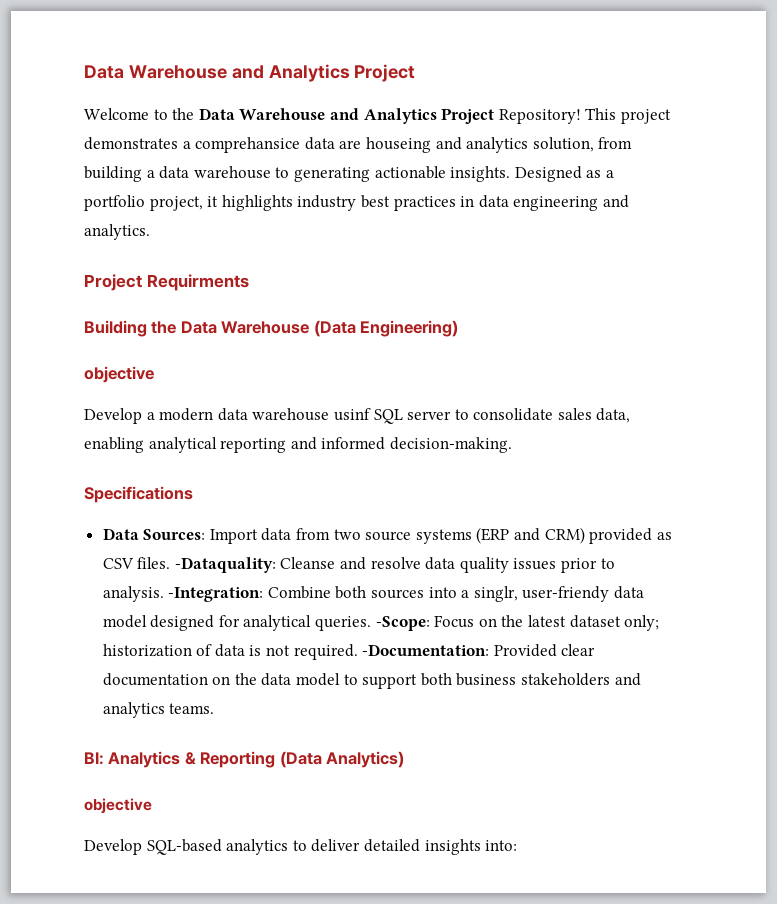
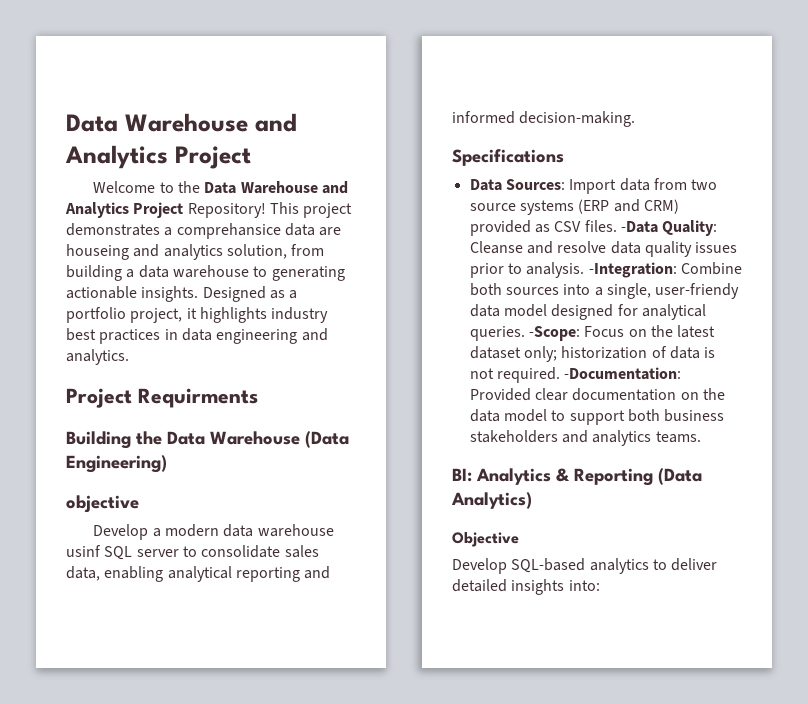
- -Dataquality: Cleanse and resolve data quality issues prior to analysis.
+ -Data Quality: Cleanse and resolve data quality issues prior to analysis.
- -Integration: Combine both sources into a singlr, user-friendy data model designed for analytical queries.
+ -Integration: Combine both sources into a single, user-friendy data model designed for analytical queries.
  BI: Analytics & Reporting (Data Analytics)
- objective
+ Objective

